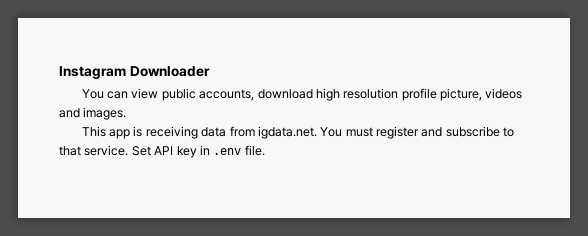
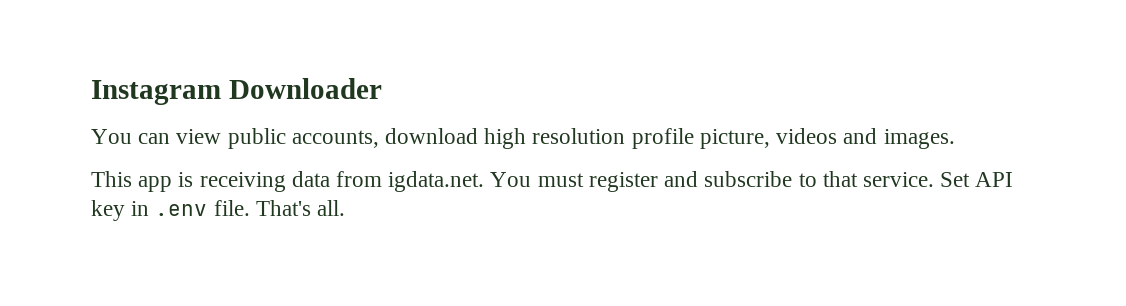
+ That's all.

